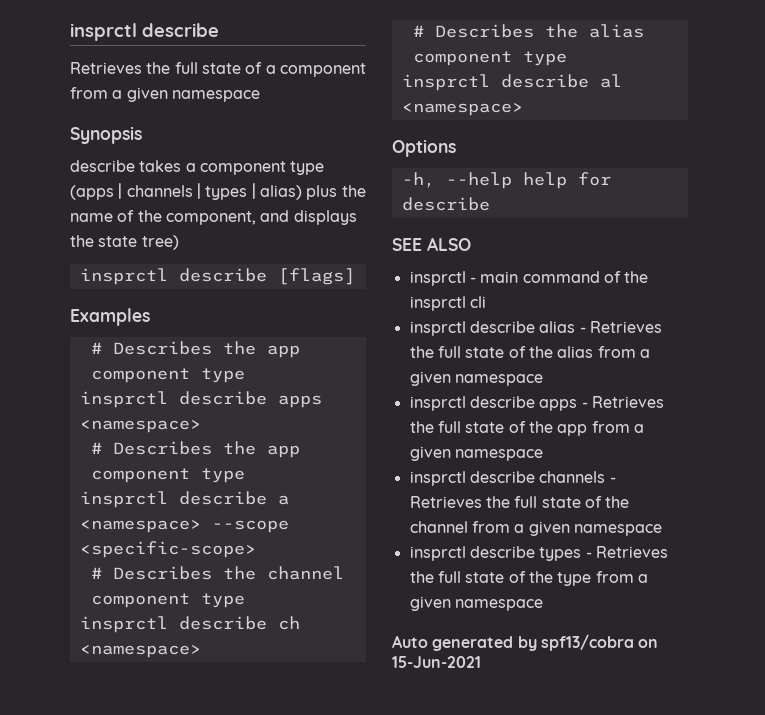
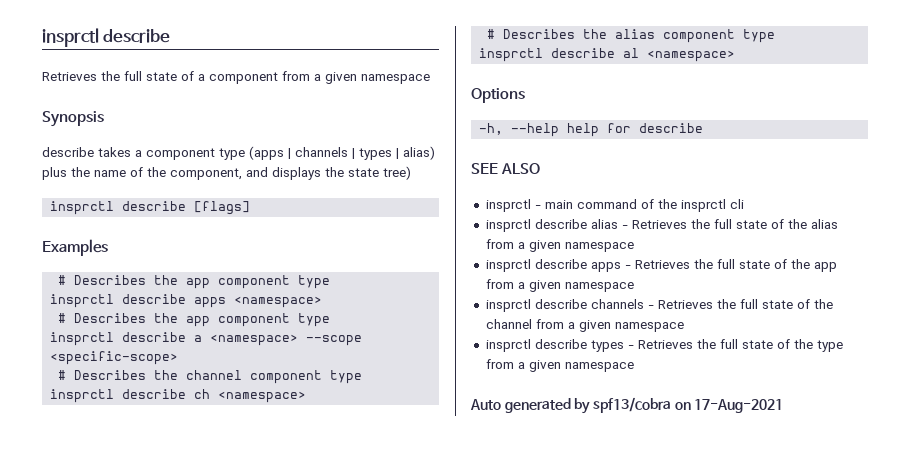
- Auto generated by spf13/cobra on 15-Jun-2021
+ Auto generated by spf13/cobra on 17-Aug-2021

